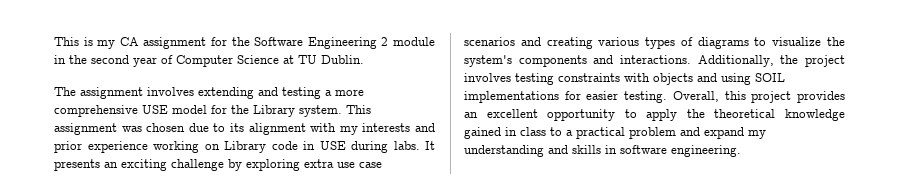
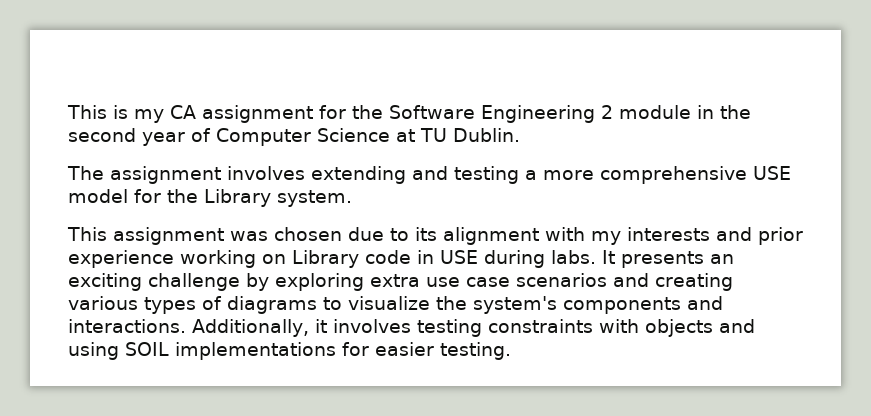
- The assignment involves extending and testing a more comprehensive USE model for the Library system. This assignment was chosen due to its alignment with my interests and prior experience working on Library code in USE during labs.
+ The assignment involves extending and testing a more comprehensive USE model for the Library system.
+ This assignment was chosen due to its alignment with my interests and prior experience working on Library code in USE during labs.
- Additionally, the project involves testing constraints with objects and using SOIL implementations for easier testing. Overall, this project provides an excellent opportunity to apply the theoretical knowledge gained in class to a practical problem and expand my understanding and skills in software engineering.
+ Additionally, it involves testing constraints with objects and using SOIL implementations for easier testing.

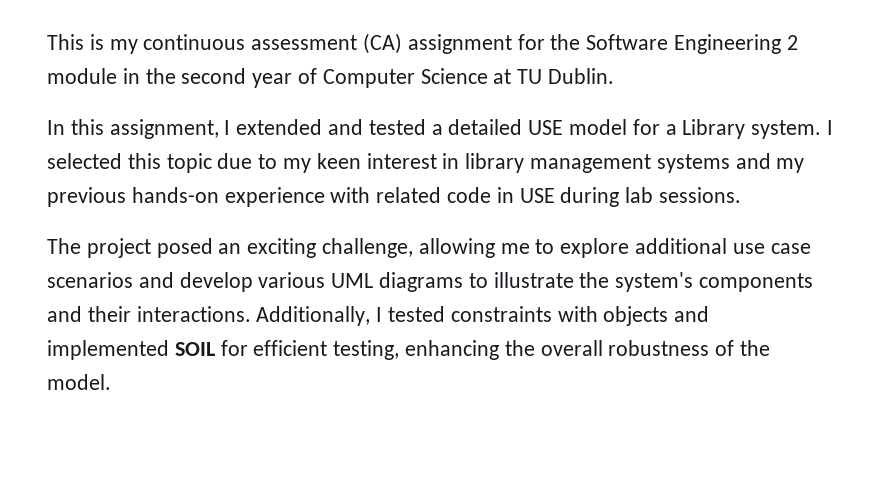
- This is my CA assignment for the Software Engineering 2 module in the second year of Computer Science at TU Dublin.
+ This is my continuous assessment (CA) assignment for the Software Engineering 2 module in the second year of Computer Science at TU Dublin.
- The assignment involves extending and testing a more comprehensive USE model for the Library system.
- This assignment was chosen due to its alignment with my interests and prior experience working on Library code in USE during labs. It presents an exciting challenge by exploring extra use case scenarios and creating various types of diagrams to visualize the system's components and interactions.
+ In this assignment, I extended and tested a detailed USE model for a Library system. I selected this topic due to my keen interest in library management systems and my previous hands-on experience with related code in USE during lab sessions.
+ The project posed an exciting challenge, allowing me to explore additional use case scenarios and develop various UML diagrams to illustrate the system's components and their interactions.
- Additionally, it involves testing constraints with objects and using SOIL implementations for easier testing.
+ Additionally, I tested constraints with objects and implemented SOIL for efficient testing, enhancing the overall robustness of the model.

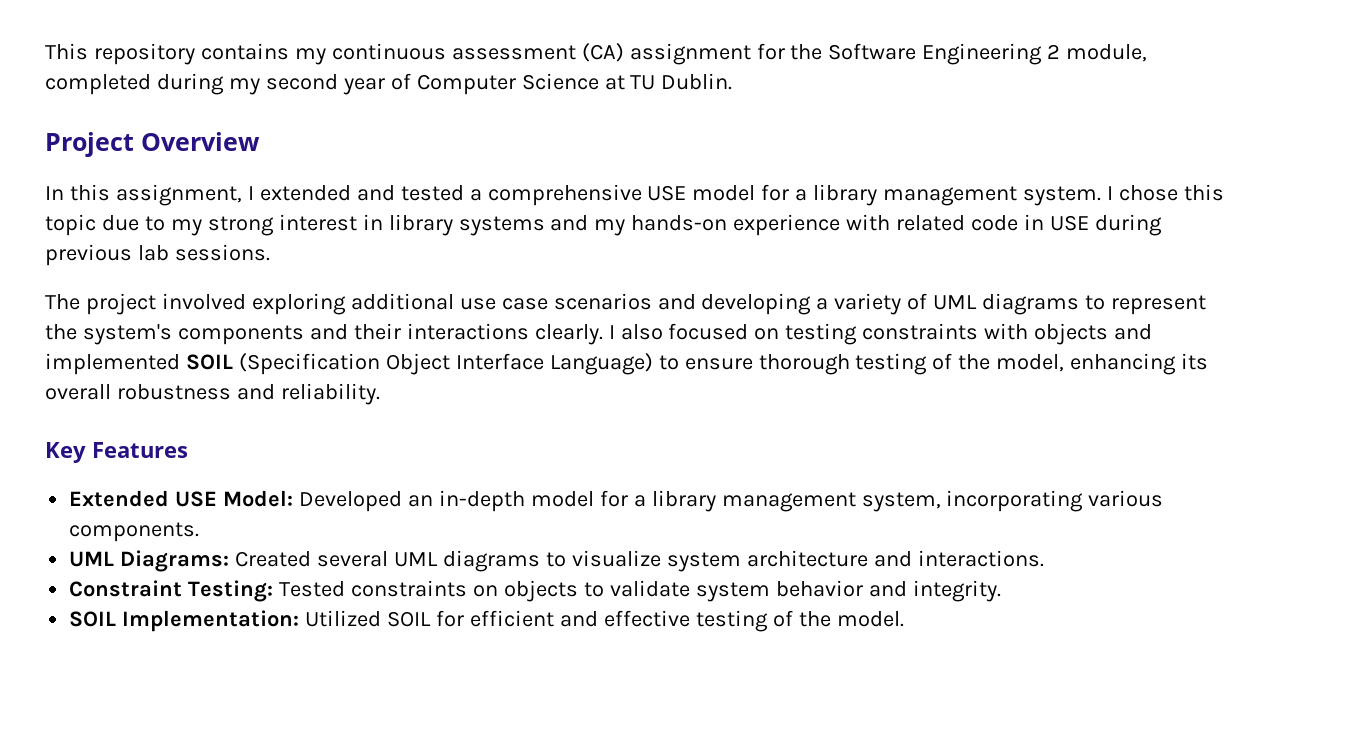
- This is my continuous assessment (CA) assignment for the Software Engineering 2 module in the second year of Computer Science at TU Dublin.
+ This repository contains my continuous assessment (CA) assignment for the Software Engineering 2 module, completed during my second year of Computer Science at TU Dublin.
+ Project Overview
- In this assignment, I extended and tested a detailed USE model for a Library system.
+ In this assignment, I extended and tested a comprehensive USE model for a library management system.
- I selected this topic due to my keen interest in library management systems and my previous hands-on experience with related code in USE during lab sessions.
+ I chose this topic due to my strong interest in library systems and my hands-on experience with related code in USE during previous lab sessions.
- The project posed an exciting challenge, allowing me to explore additional use case scenarios and develop various UML diagrams to illustrate the system's components and their interactions. Additionally, I tested constraints with objects and implemented SOIL for efficient testing, enhancing the overall robustness of the model.
+ The project involved exploring additional use case scenarios and developing a variety of UML diagrams to represent the system's components and their interactions clearly. I also focused on testing constraints with objects and implemented SOIL (Specification Object Interface Language) to ensure thorough testing of the model, enhancing its overall robustness and reliability.
+ Key Features
+ Extended USE Model: Developed an in-depth model for a library management system, incorporating various components.
+ UML Diagrams: Created several UML diagrams to visualize system architecture and interactions.
+ Constraint Testing: Tested constraints on objects to validate system behavior and integrity.
+ SOIL Implementation: Utilized SOIL for efficient and effective testing of the model.

